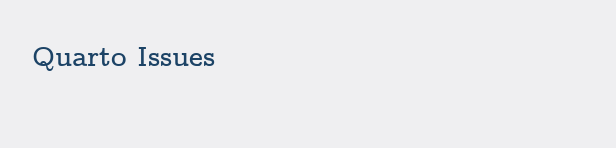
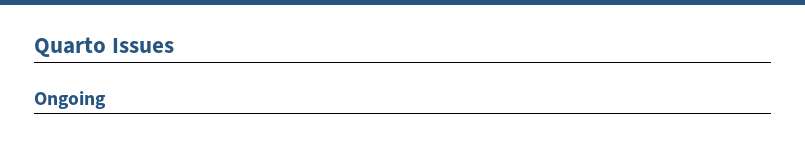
+ Ongoing

